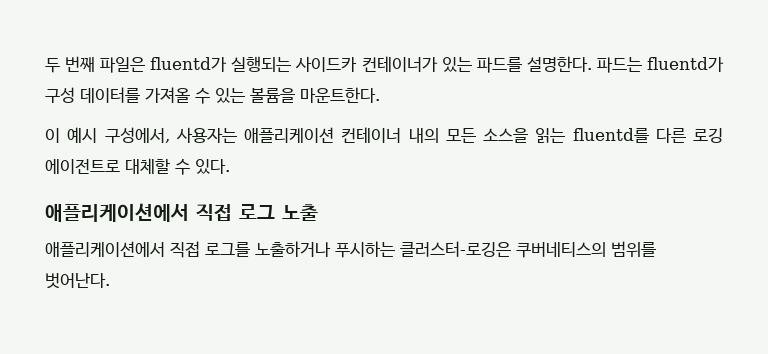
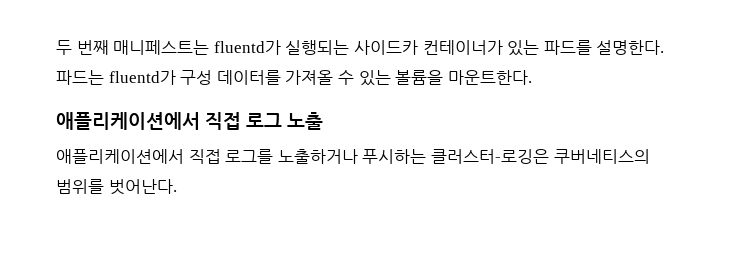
- 두 번째 파일은 fluentd가 실행되는 사이드카 컨테이너가 있는 파드를 설명한다.
+ 두 번째 매니페스트는 fluentd가 실행되는 사이드카 컨테이너가 있는 파드를 설명한다.
- 이 예시 구성에서, 사용자는 애플리케이션 컨테이너 내의 모든 소스을 읽는 fluentd를 다른 로깅 에이전트로 대체할 수 있다.

